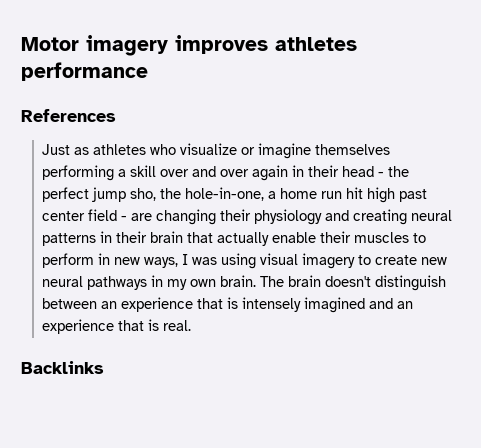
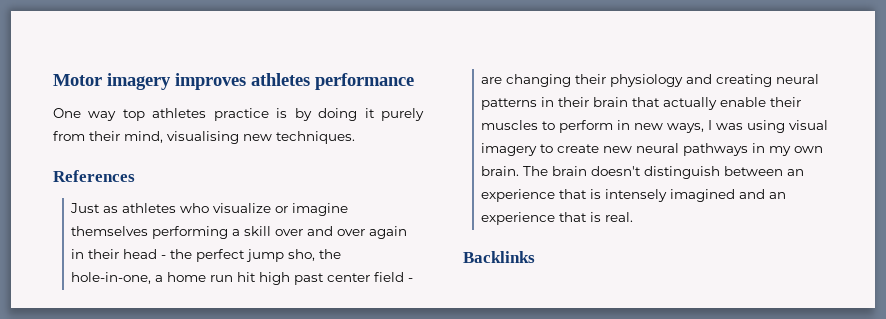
+ One way top athletes practice is by doing it purely from their mind, visualising new techniques.

